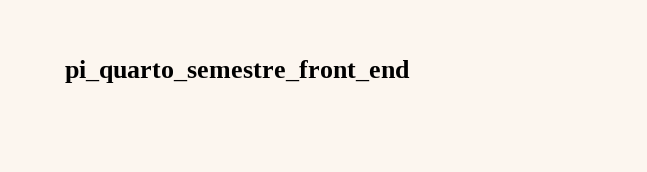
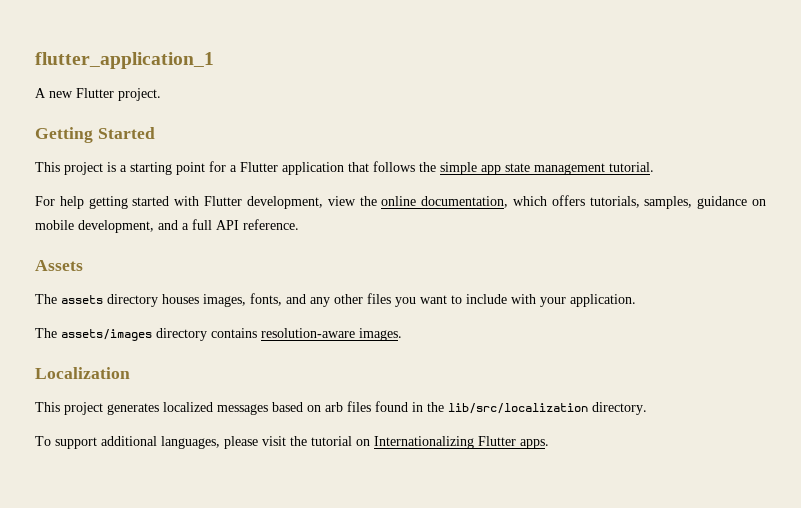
- pi_quarto_semestre_front_end
+ flutter_application_1
+ A new Flutter project.
+ Getting Started
+ This project is a starting point for a Flutter application that follows the simple app state management tutorial.
+ For help getting started with Flutter development, view the online documentation, which offers tutorials, samples, guidance on mobile development, and a full API reference.
+ Assets
+ The assets directory houses images, fonts, and any other files you want to include with your application.
+ The assets/images directory contains resolution-aware images.
+ Localization
+ This project generates localized messages based on arb files found in the lib/src/localization directory.
+ To support additional languages, please visit the tutorial on Internationalizing Flutter apps.

